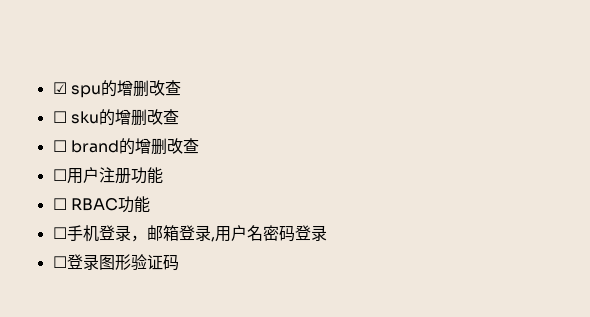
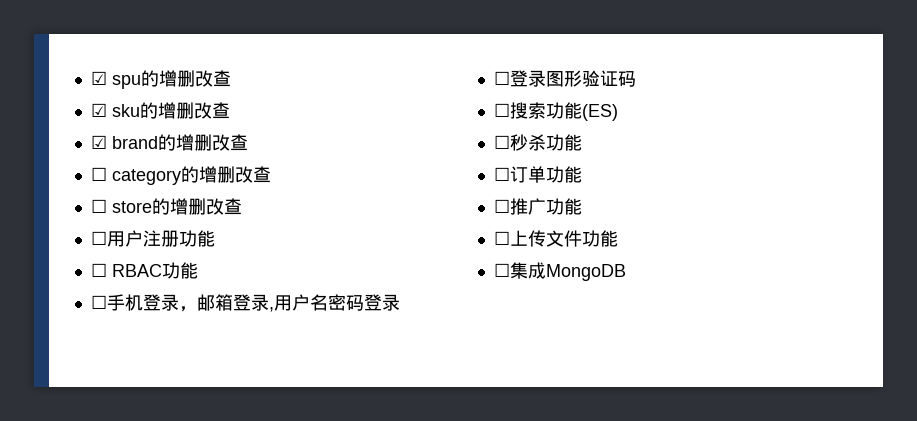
- ☐ sku的增删改查
+ ☑ sku的增删改查
- ☐ brand的增删改查
+ ☑ brand的增删改查
+ ☐ category的增删改查
+ ☐ store的增删改查
+ ☐搜索功能(ES)
+ ☐秒杀功能
+ ☐订单功能
+ ☐推广功能
+ ☐上传文件功能
+ ☐集成MongoDB

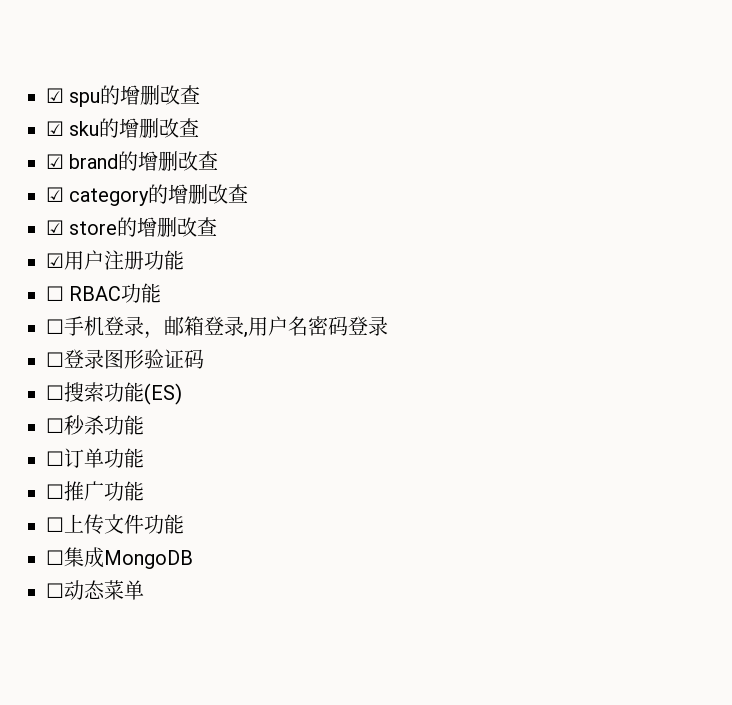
- ☐ category的增删改查
+ ☑ category的增删改查
- ☐ store的增删改查
+ ☑ store的增删改查
- ☐用户注册功能
+ ☑用户注册功能
+ ☐动态菜单

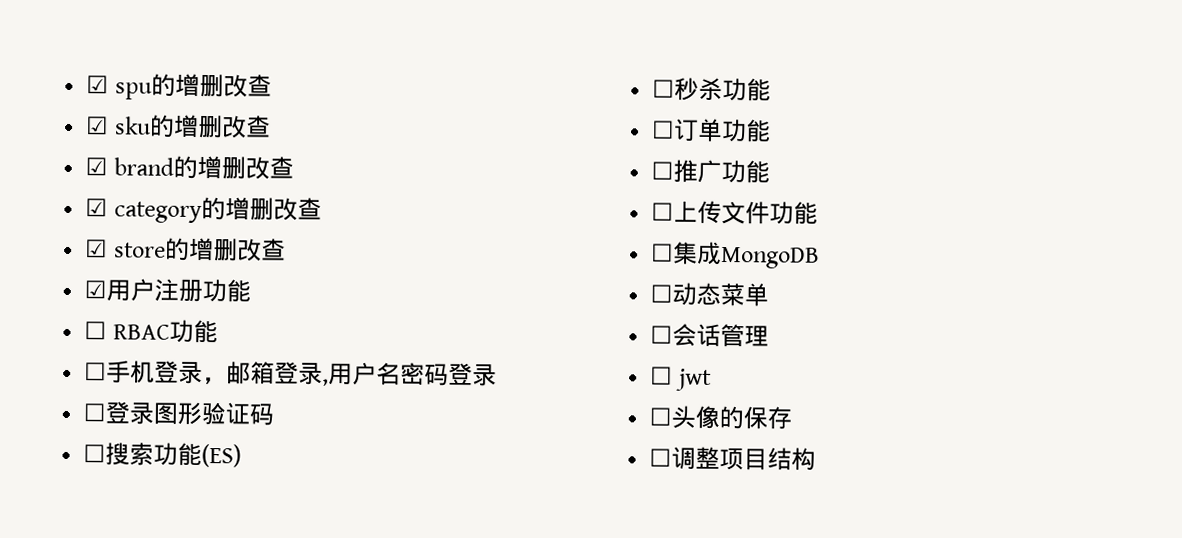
+ ☐会话管理
+ ☐ jwt
+ ☐头像的保存
+ ☐调整项目结构

